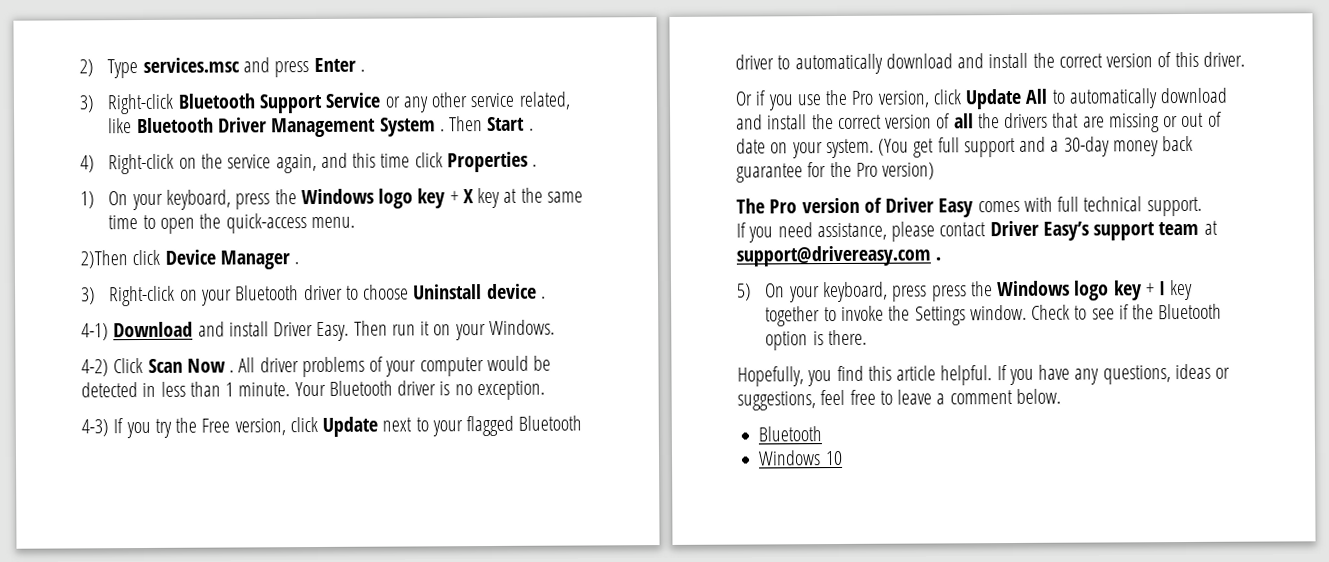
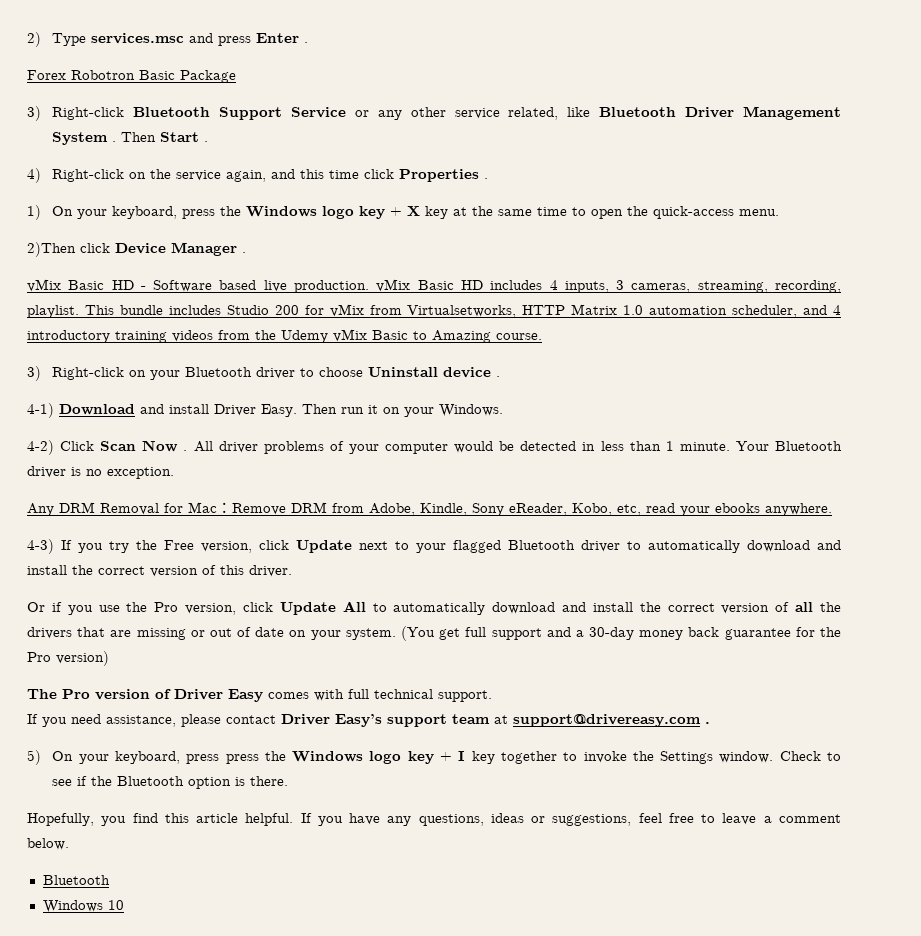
+ Forex Robotron Basic Package
+ vMix Basic HD - Software based live production. vMix Basic HD includes 4 inputs, 3 cameras, streaming, recording, playlist. This bundle includes Studio 200 for vMix from Virtualsetworks, HTTP Matrix 1.0 automation scheduler, and 4 introductory training videos from the Udemy vMix Basic to Amazing course.
+ Any DRM Removal for Mac：Remove DRM from Adobe, Kindle, Sony eReader, Kobo, etc, read your ebooks anywhere.

